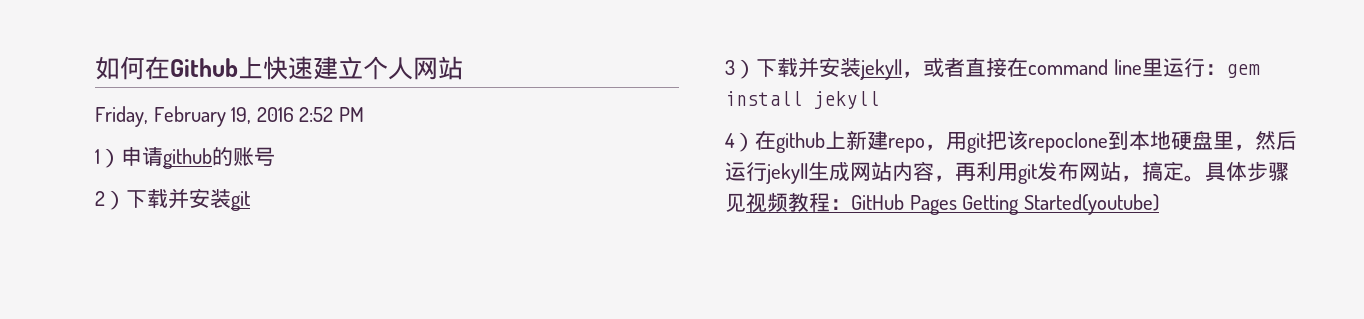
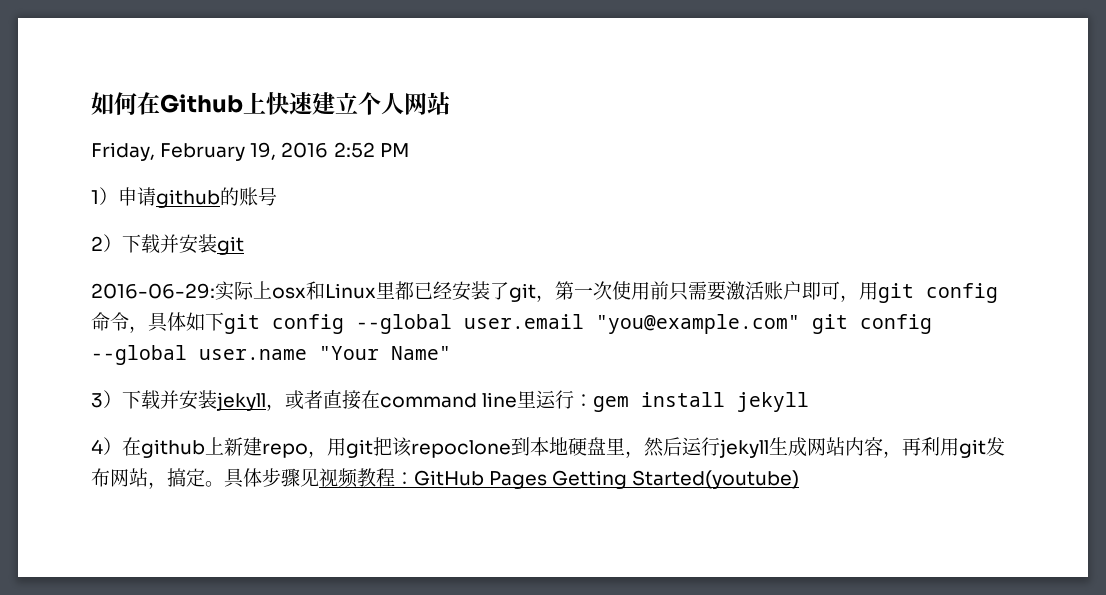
+ 2016-06-29:实际上osx和Linux里都已经安装了git，第一次使用前只需要激活账户即可，用git config命令，具体如下git config --global user.email "you@example.com" git config --global user.name "Your Name"

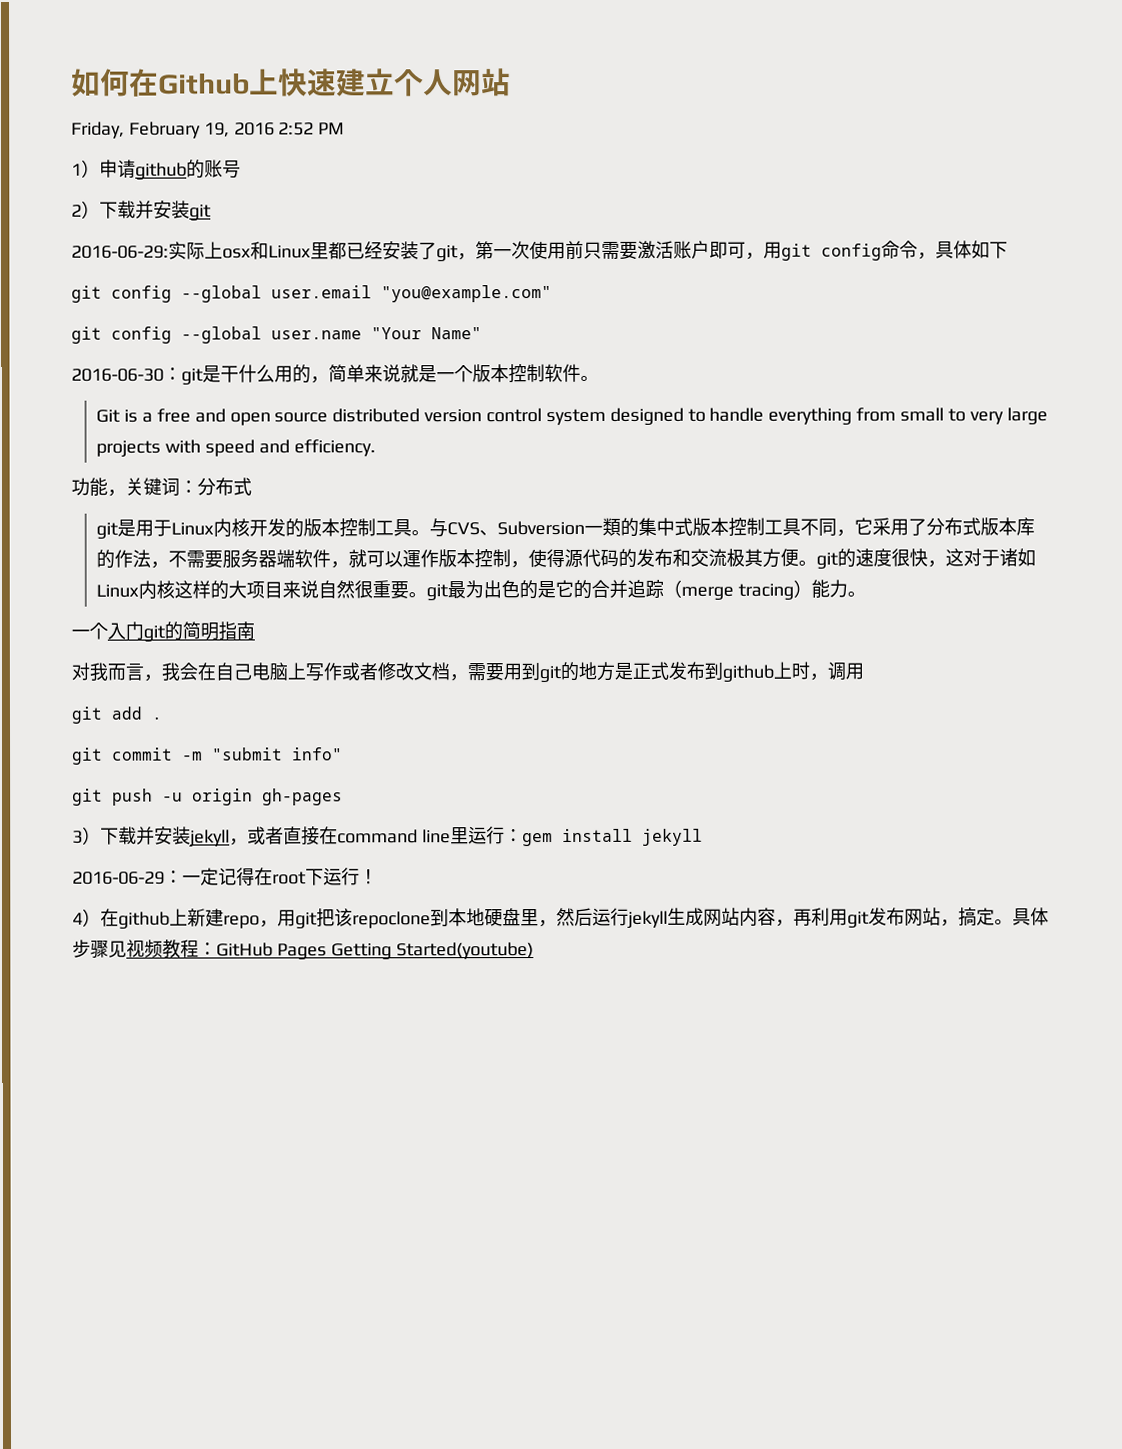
- 2016-06-29:实际上osx和Linux里都已经安装了git，第一次使用前只需要激活账户即可，用git config命令，具体如下git config --global user.email "you@example.com" git config --global user.name "Your Name"
+ 2016-06-29:实际上osx和Linux里都已经安装了git，第一次使用前只需要激活账户即可，用git config命令，具体如下
+ git config --global user.email "you@example.com"
+ git config --global user.name "Your Name"
+ 2016-06-30：git是干什么用的，简单来说就是一个版本控制软件。
+ Git is a free and open source distributed version control system designed to handle everything from small to very large projects with speed and efficiency.
+ 功能，关键词：分布式
+ git是用于Linux内核开发的版本控制工具。与CVS、Subversion一類的集中式版本控制工具不同，它采用了分布式版本库的作法，不需要服务器端软件，就可以運作版本控制，使得源代码的发布和交流极其方便。git的速度很快，这对于诸如Linux内核这样的大项目来说自然很重要。git最为出色的是它的合并追踪（merge tracing）能力。
+ 一个入门git的简明指南
+ 对我而言，我会在自己电脑上写作或者修改文档，需要用到git的地方是正式发布到github上时，调用
+ git add .
+ git commit -m "submit info"
+ git push -u origin gh-pages
+ 2016-06-29：一定记得在root下运行！

